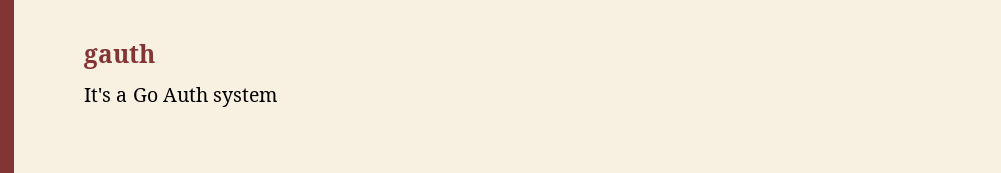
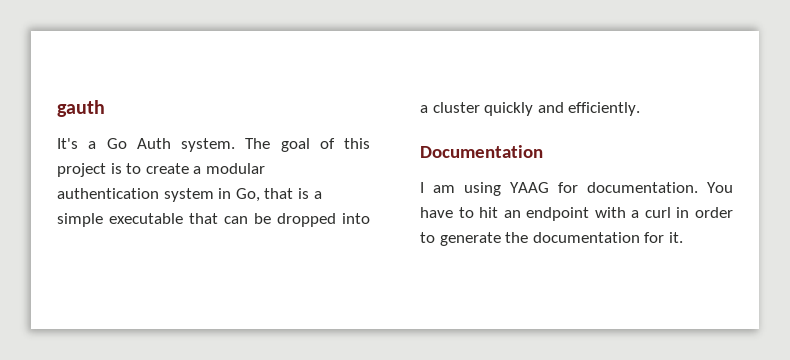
- It's a Go Auth system
+ It's a Go Auth system. The goal of this project is to create a modular authentication system in Go, that is a simple executable that can be dropped into a cluster quickly and efficiently.
+ Documentation
+ I am using YAAG for documentation. You have to hit an endpoint with a curl in order to generate the documentation for it.

